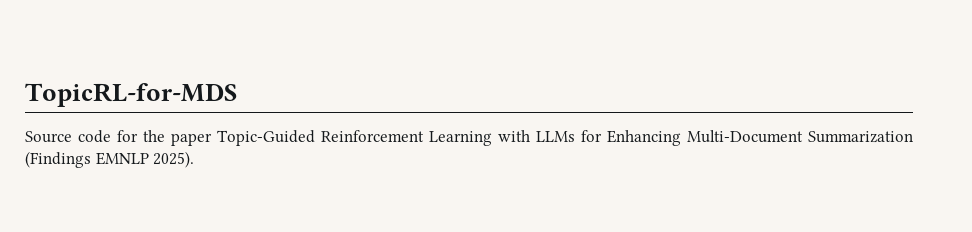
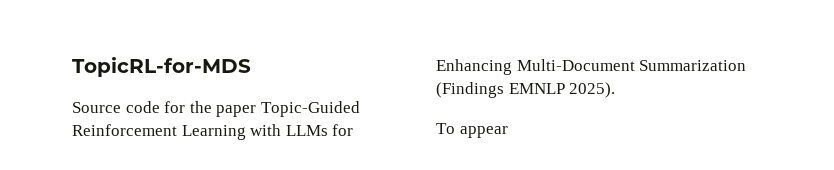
+ To appear

